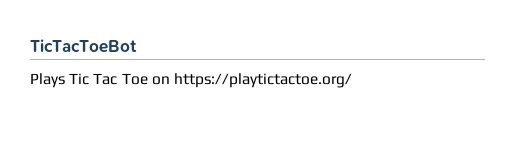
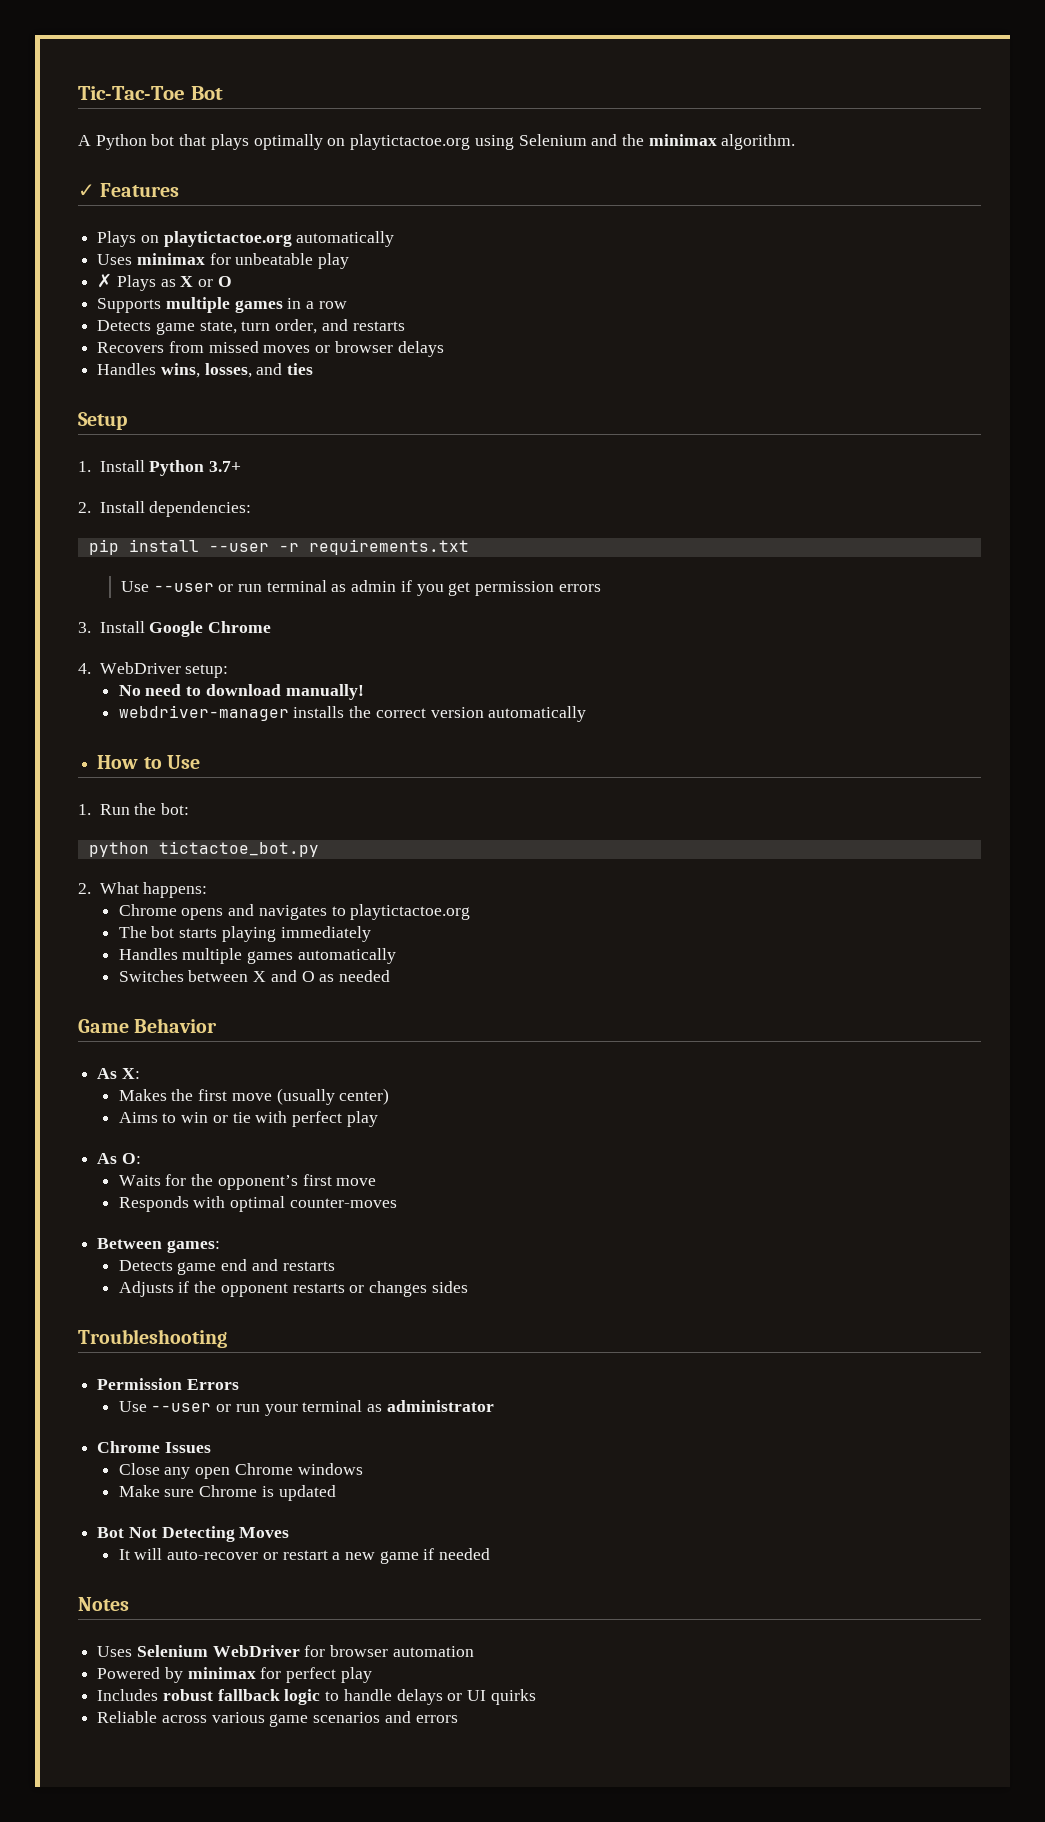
- TicTacToeBot
- Plays Tic Tac Toe on https://playtictactoe.org/
+ Tic-Tac-Toe Bot
+ A Python bot that plays optimally on playtictactoe.org using Selenium and the minimax algorithm.
+ ✓ Features
+ Plays on playtictactoe.org automatically
+ Uses minimax for unbeatable play
+ ✗ Plays as X or O
+ Supports multiple games in a row
+ Detects game state, turn order, and restarts
+ Recovers from missed moves or browser delays
+ Handles wins, losses, and ties
+ Setup
+ 1. Install Python 3.7+
+ 2. Install dependencies:
+ pip install --user -r requirements.txt
+ Use --user or run terminal as admin if you get permission errors
+ 3. Install Google Chrome
+ 4. WebDriver setup:
+ No need to download manually!
+ webdriver-manager installs the correct version automatically
+ How to Use
+ 1. Run the bot:
+ python tictactoe_bot.py
+ 2. What happens:
+ Chrome opens and navigates to playtictactoe.org
+ The bot starts playing immediately
+ Handles multiple games automatically
+ Switches between X and O as needed
+ Game Behavior
+ As X:
+ Makes the first move (usually center)
+ Aims to win or tie with perfect play
+ As O:
+ Waits for the opponent’s first move
+ Responds with optimal counter-moves
+ Between games:
+ Detects game end and restarts
+ Adjusts if the opponent restarts or changes sides
+ Troubleshooting
+ Permission Errors
+ Use --user or run your terminal as administrator
+ Chrome Issues
+ Close any open Chrome windows
+ Make sure Chrome is updated
+ Bot Not Detecting Moves
+ It will auto-recover or restart a new game if needed
+ Notes
+ Uses Selenium WebDriver for browser automation
+ Powered by minimax for perfect play
+ Includes robust fallback logic to handle delays or UI quirks
+ Reliable across various game scenarios and errors

